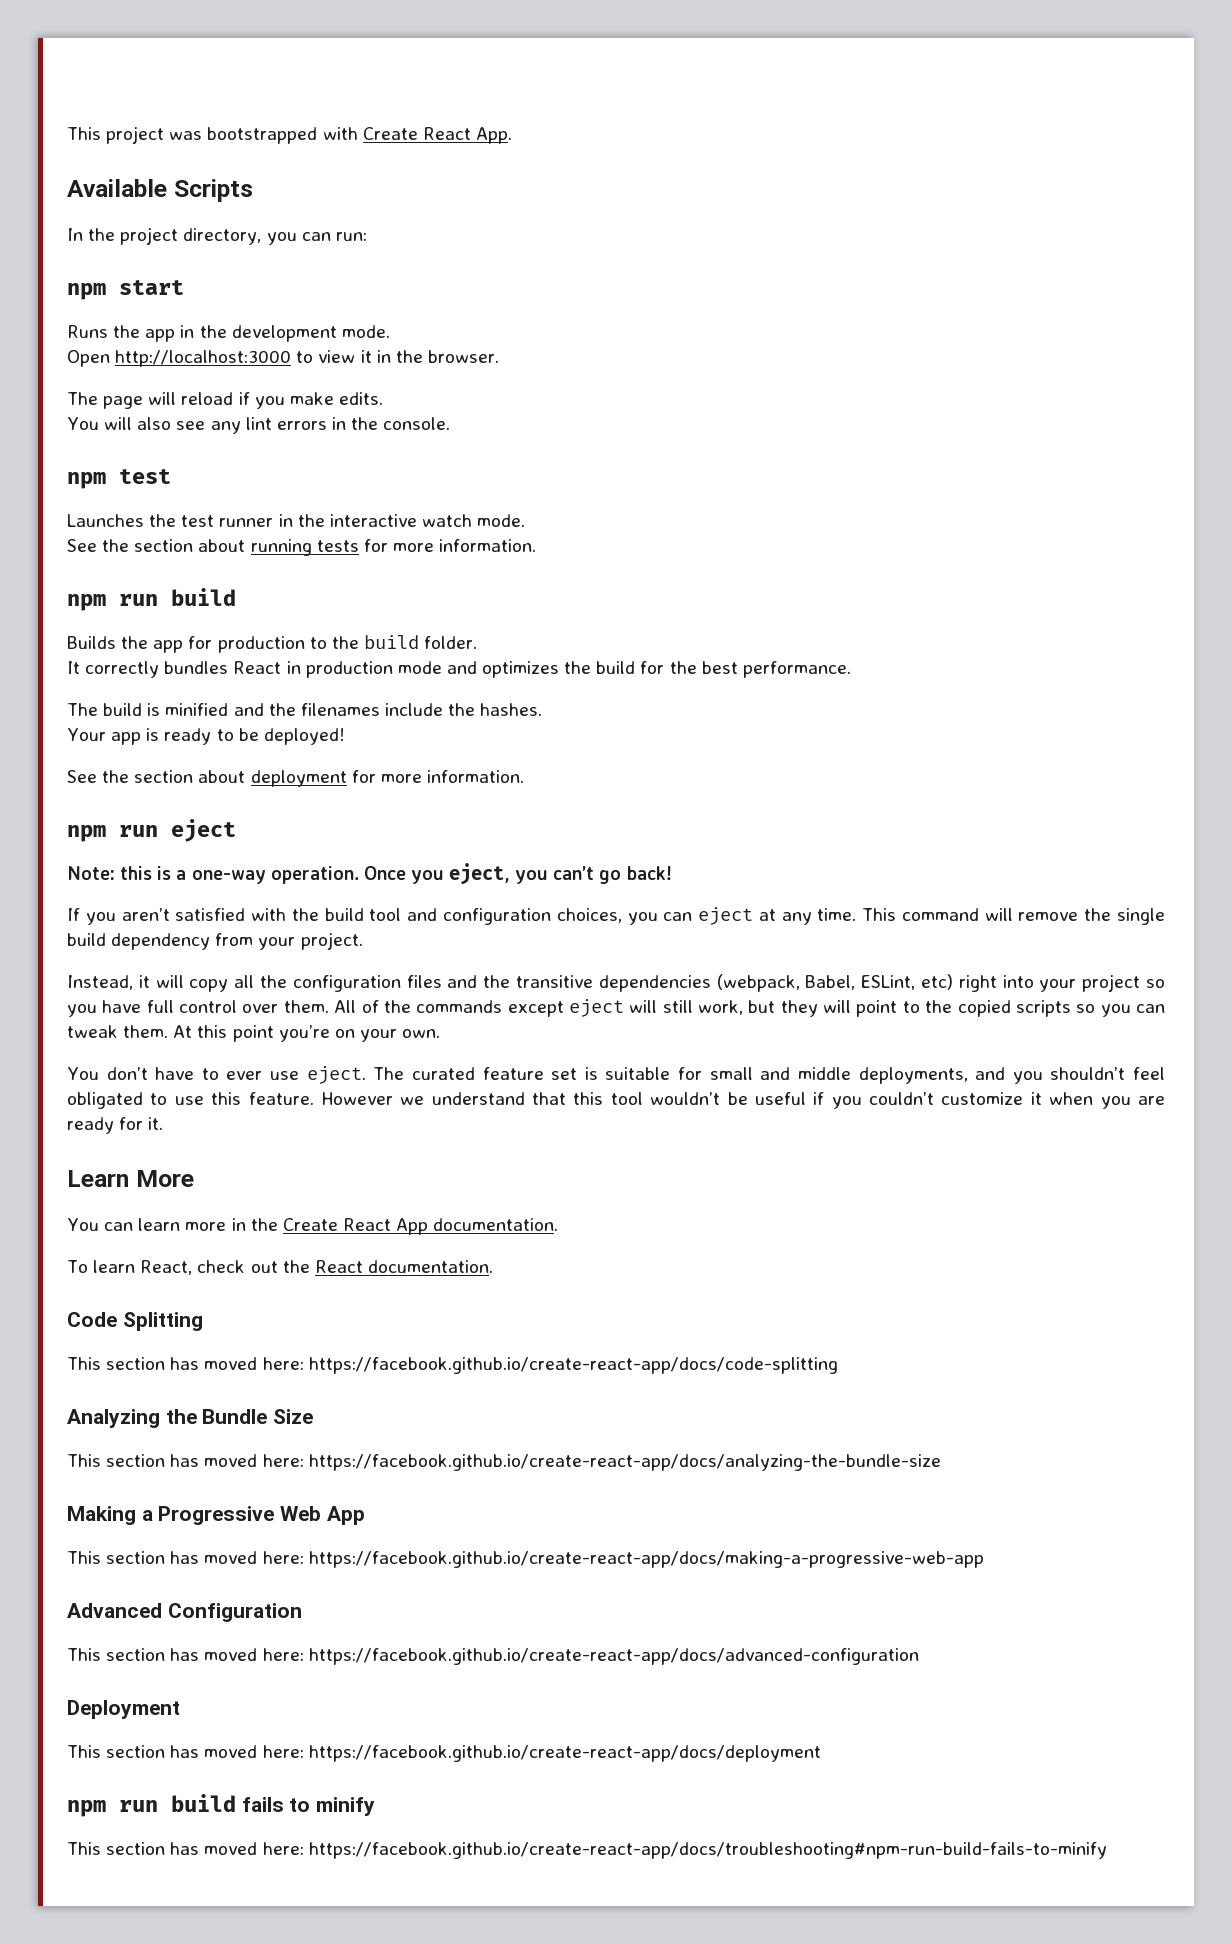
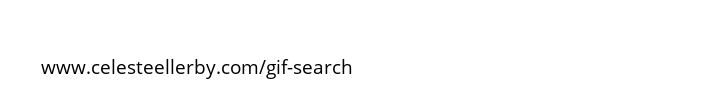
- This project was bootstrapped with Create React App.
- Available Scripts
- In the project directory, you can run:
- npm start
- Runs the app in the development mode.
- Open http://localhost:3000 to view it in the browser.
- The page will reload if you make edits.
- You will also see any lint errors in the console.
- npm test
- Launches the test runner in the interactive watch mode.
- See the section about running tests for more information.
- npm run build
- Builds the app for production to the build folder.
- It correctly bundles React in production mode and optimizes the build for the best performance.
- The build is minified and the filenames include the hashes.
- Your app is ready to be deployed!
- See the section about deployment for more information.
- npm run eject
- Note: this is a one-way operation. Once you eject, you can’t go back!
- If you aren’t satisfied with the build tool and configuration choices, you can eject at any time. This command will remove the single build dependency from your project.
- Instead, it will copy all the configuration files and the transitive dependencies (webpack, Babel, ESLint, etc) right into your project so you have full control over them. All of the commands except eject will still work, but they will point to the copied scripts so you can tweak them. At this point you’re on your own.
- You don’t have to ever use eject. The curated feature set is suitable for small and middle deployments, and you shouldn’t feel obligated to use this feature. However we understand that this tool wouldn’t be useful if you couldn’t customize it when you are ready for it.
- Learn More
- You can learn more in the Create React App documentation.
- To learn React, check out the React documentation.
- Code Splitting
- This section has moved here: https://facebook.github.io/create-react-app/docs/code-splitting
- Analyzing the Bundle Size
- This section has moved here: https://facebook.github.io/create-react-app/docs/analyzing-the-bundle-size
- Making a Progressive Web App
- This section has moved here: https://facebook.github.io/create-react-app/docs/making-a-progressive-web-app
- Advanced Configuration
- This section has moved here: https://facebook.github.io/create-react-app/docs/advanced-configuration
- Deployment
- This section has moved here: https://facebook.github.io/create-react-app/docs/deployment
- npm run build fails to minify
- This section has moved here: https://facebook.github.io/create-react-app/docs/troubleshooting#npm-run-build-fails-to-minify
+ www.celesteellerby.com/gif-search

